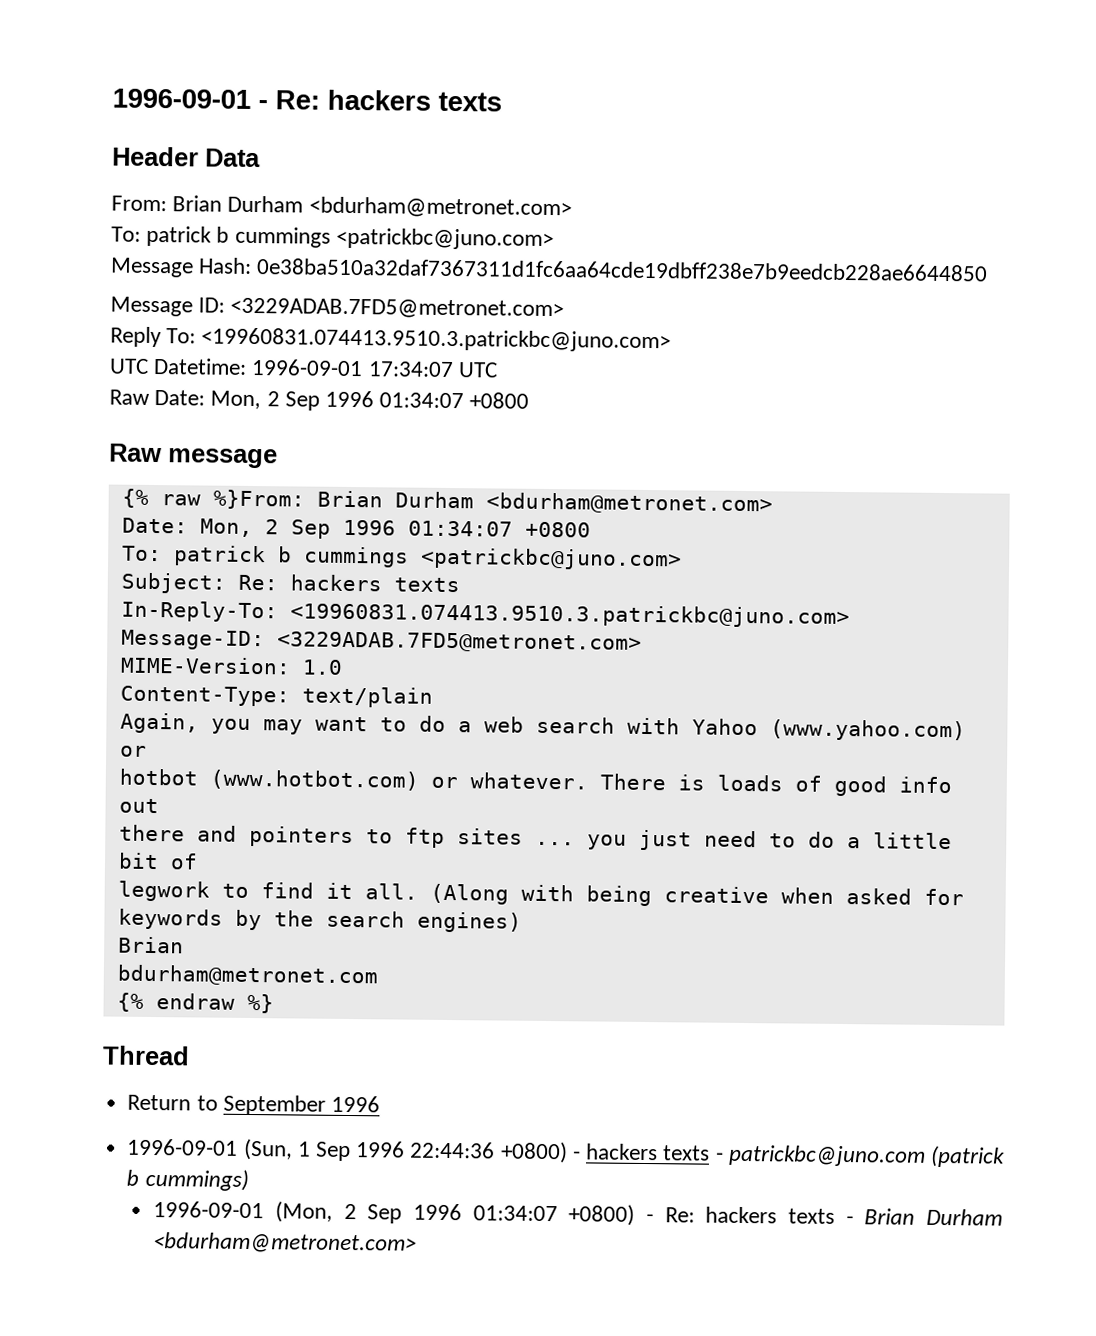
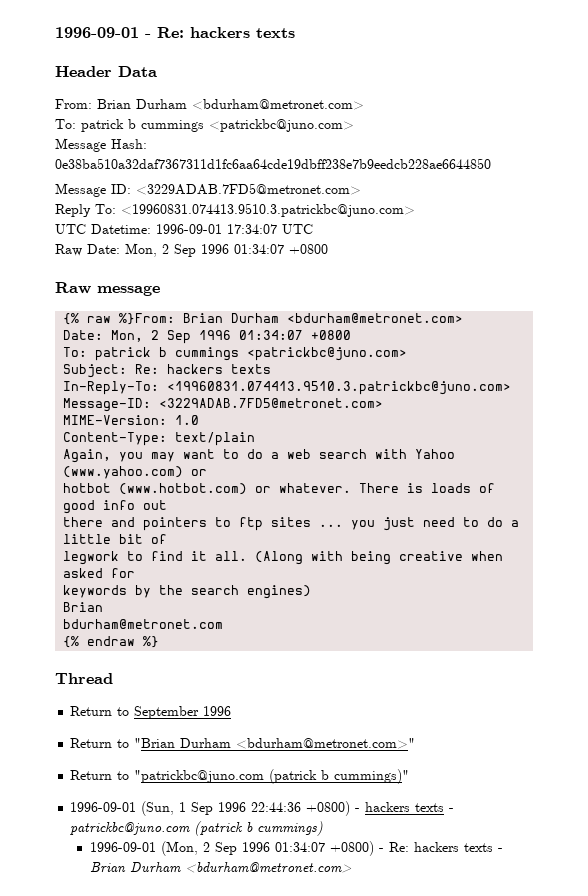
+ Return to "Brian Durham <bdurham@metronet.com>"
+ Return to "patrickbc@juno.com (patrick b cummings)"

